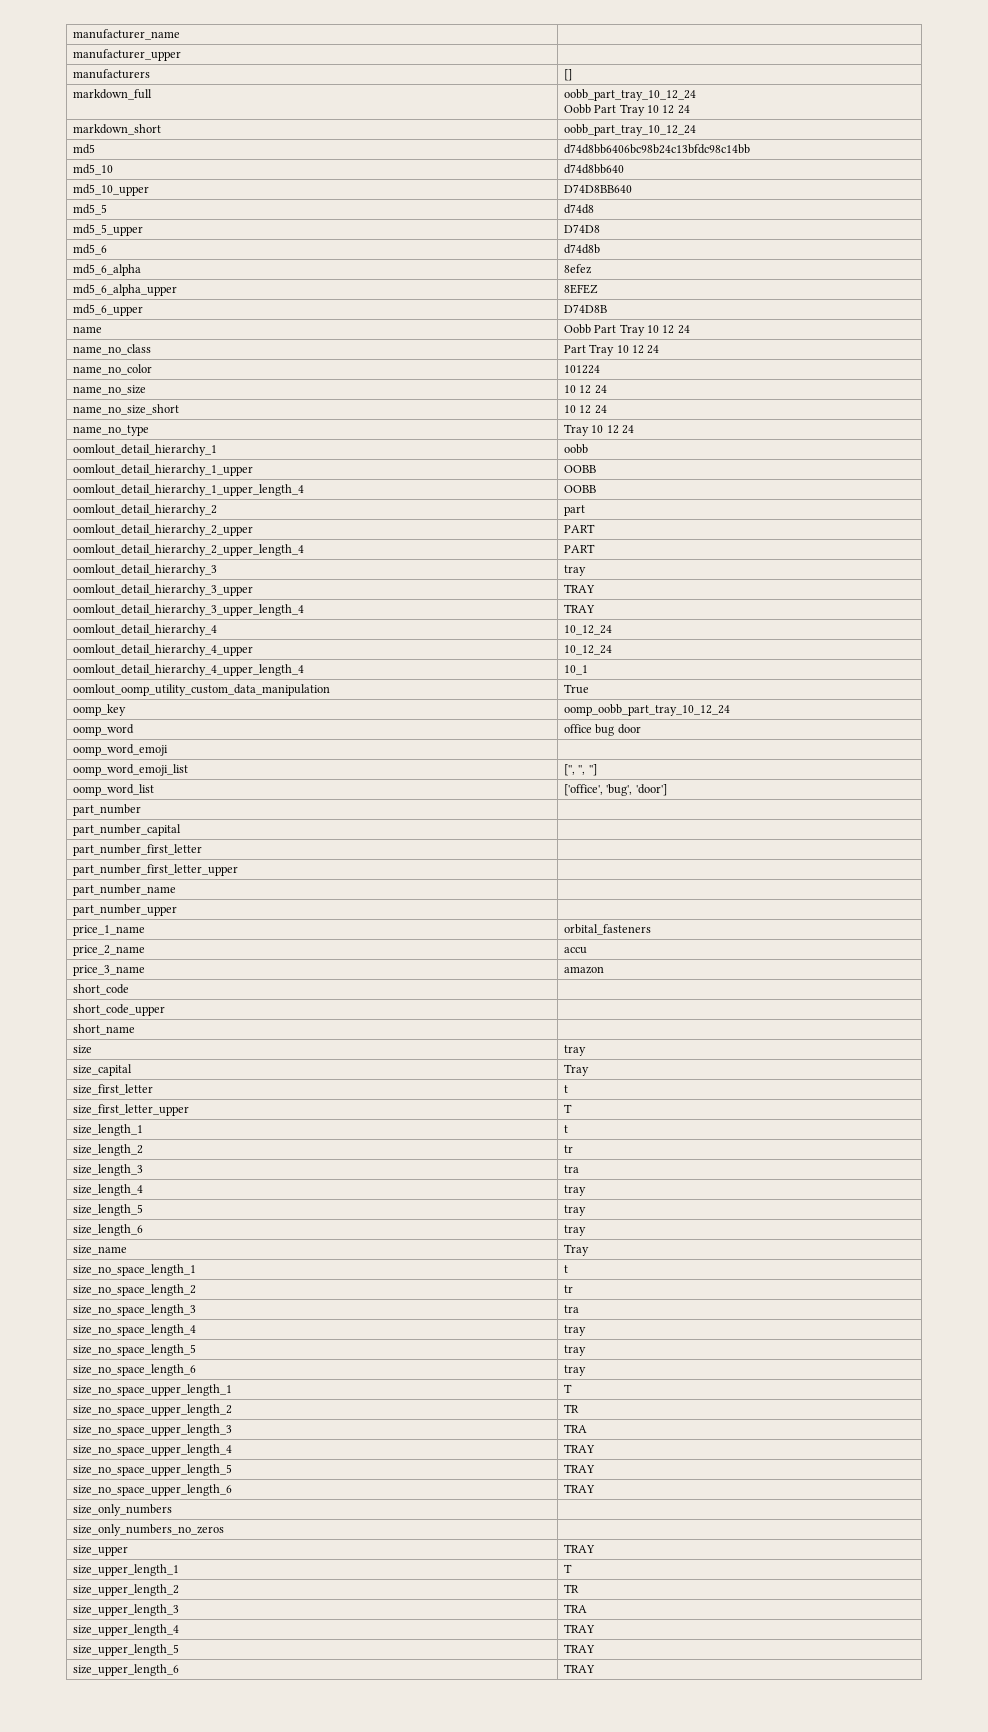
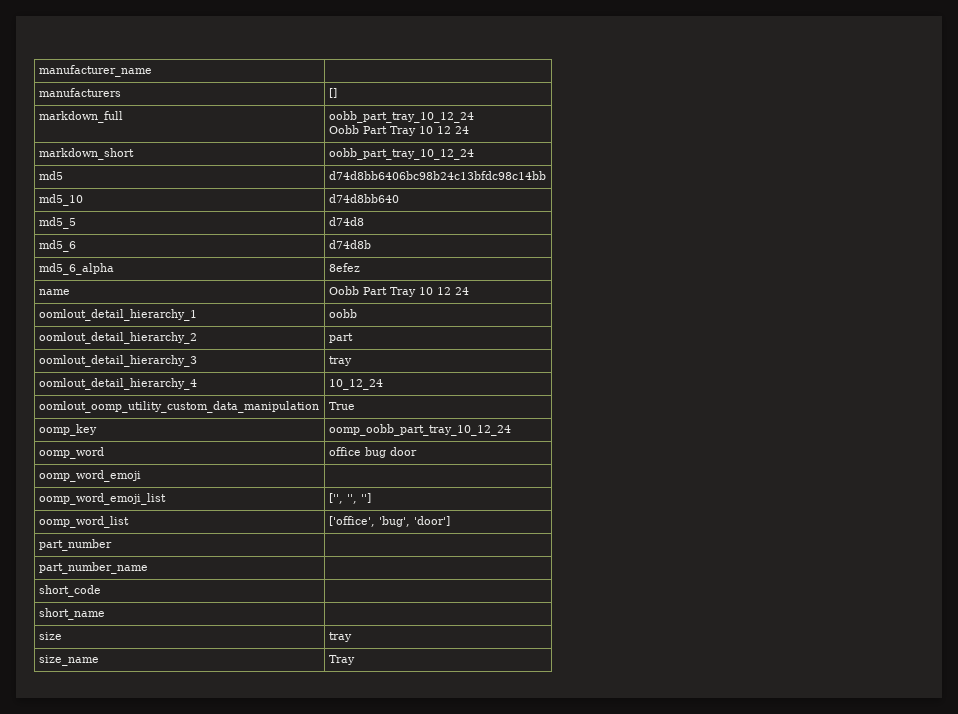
- manufacturer_upper |
- md5_10_upper | D74D8BB640
- md5_5_upper | D74D8
- md5_6_alpha_upper | 8EFEZ
- md5_6_upper | D74D8B
- name_no_class | Part Tray 10 12 24
- name_no_color | 101224
- name_no_size | 10 12 24
- name_no_size_short | 10 12 24
- name_no_type | Tray 10 12 24
  oomlout_detail_hierarchy_1 | oobb
- oomlout_detail_hierarchy_1_upper | OOBB
- oomlout_detail_hierarchy_1_upper_length_4 | OOBB
  oomlout_detail_hierarchy_2 | part
- oomlout_detail_hierarchy_2_upper | PART
- oomlout_detail_hierarchy_2_upper_length_4 | PART
  oomlout_detail_hierarchy_3 | tray
- oomlout_detail_hierarchy_3_upper | TRAY
- oomlout_detail_hierarchy_3_upper_length_4 | TRAY
  oomlout_detail_hierarchy_4 | 10_12_24
- oomlout_detail_hierarchy_4_upper | 10_12_24
- oomlout_detail_hierarchy_4_upper_length_4 | 10_1
- part_number_capital |
- part_number_first_letter |
- part_number_first_letter_upper |
  part_number_name |
- part_number_upper |
- price_1_name | orbital_fasteners
- price_2_name | accu
- price_3_name | amazon
- short_code_upper |
- size_capital | Tray
- size_first_letter | t
- size_first_letter_upper | T
- size_length_1 | t
- size_length_2 | tr
- size_length_3 | tra
- size_length_4 | tray
- size_length_5 | tray
- size_length_6 | tray
  size_name | Tray
- size_no_space_length_1 | t
- size_no_space_length_2 | tr
- size_no_space_length_3 | tra
- size_no_space_length_4 | tray
- size_no_space_length_5 | tray
- size_no_space_length_6 | tray
- size_no_space_upper_length_1 | T
- size_no_space_upper_length_2 | TR
- size_no_space_upper_length_3 | TRA
- size_no_space_upper_length_4 | TRAY
- size_no_space_upper_length_5 | TRAY
- size_no_space_upper_length_6 | TRAY
- size_only_numbers |
- size_only_numbers_no_zeros |
- size_upper | TRAY
- size_upper_length_1 | T
- size_upper_length_2 | TR
- size_upper_length_3 | TRA
- size_upper_length_4 | TRAY
- size_upper_length_5 | TRAY
- size_upper_length_6 | TRAY

